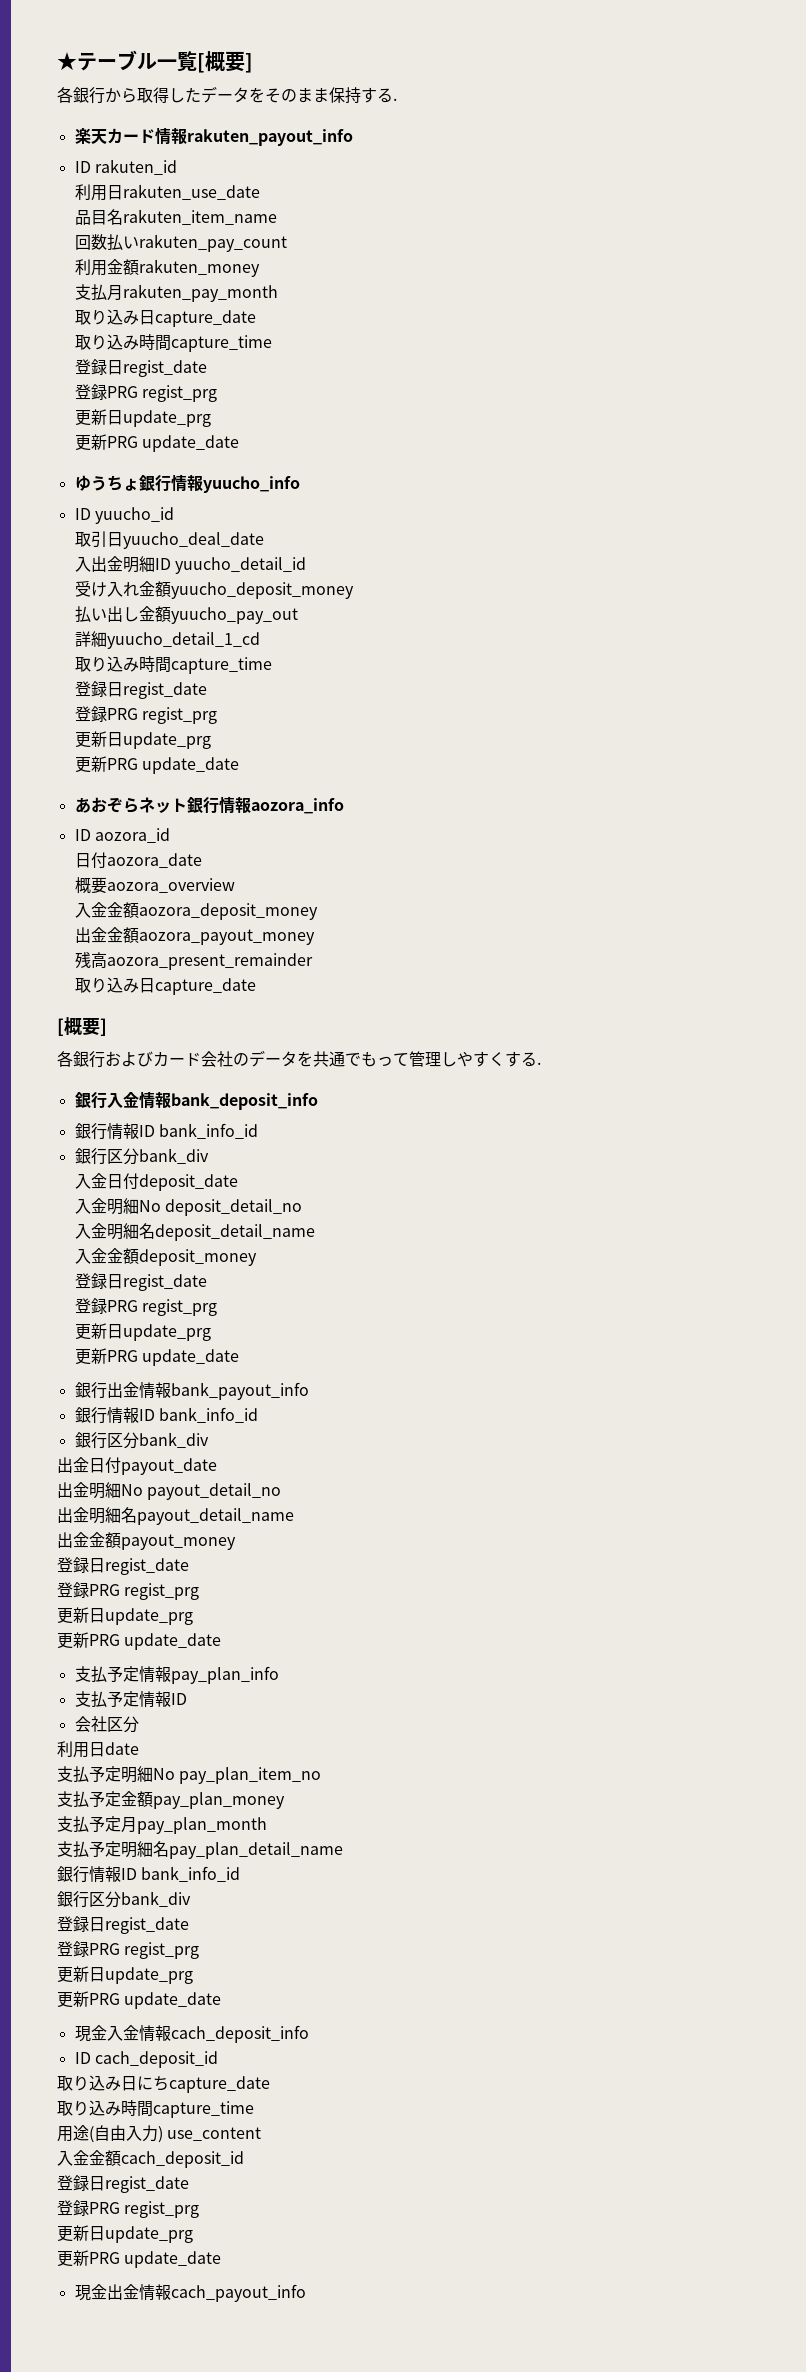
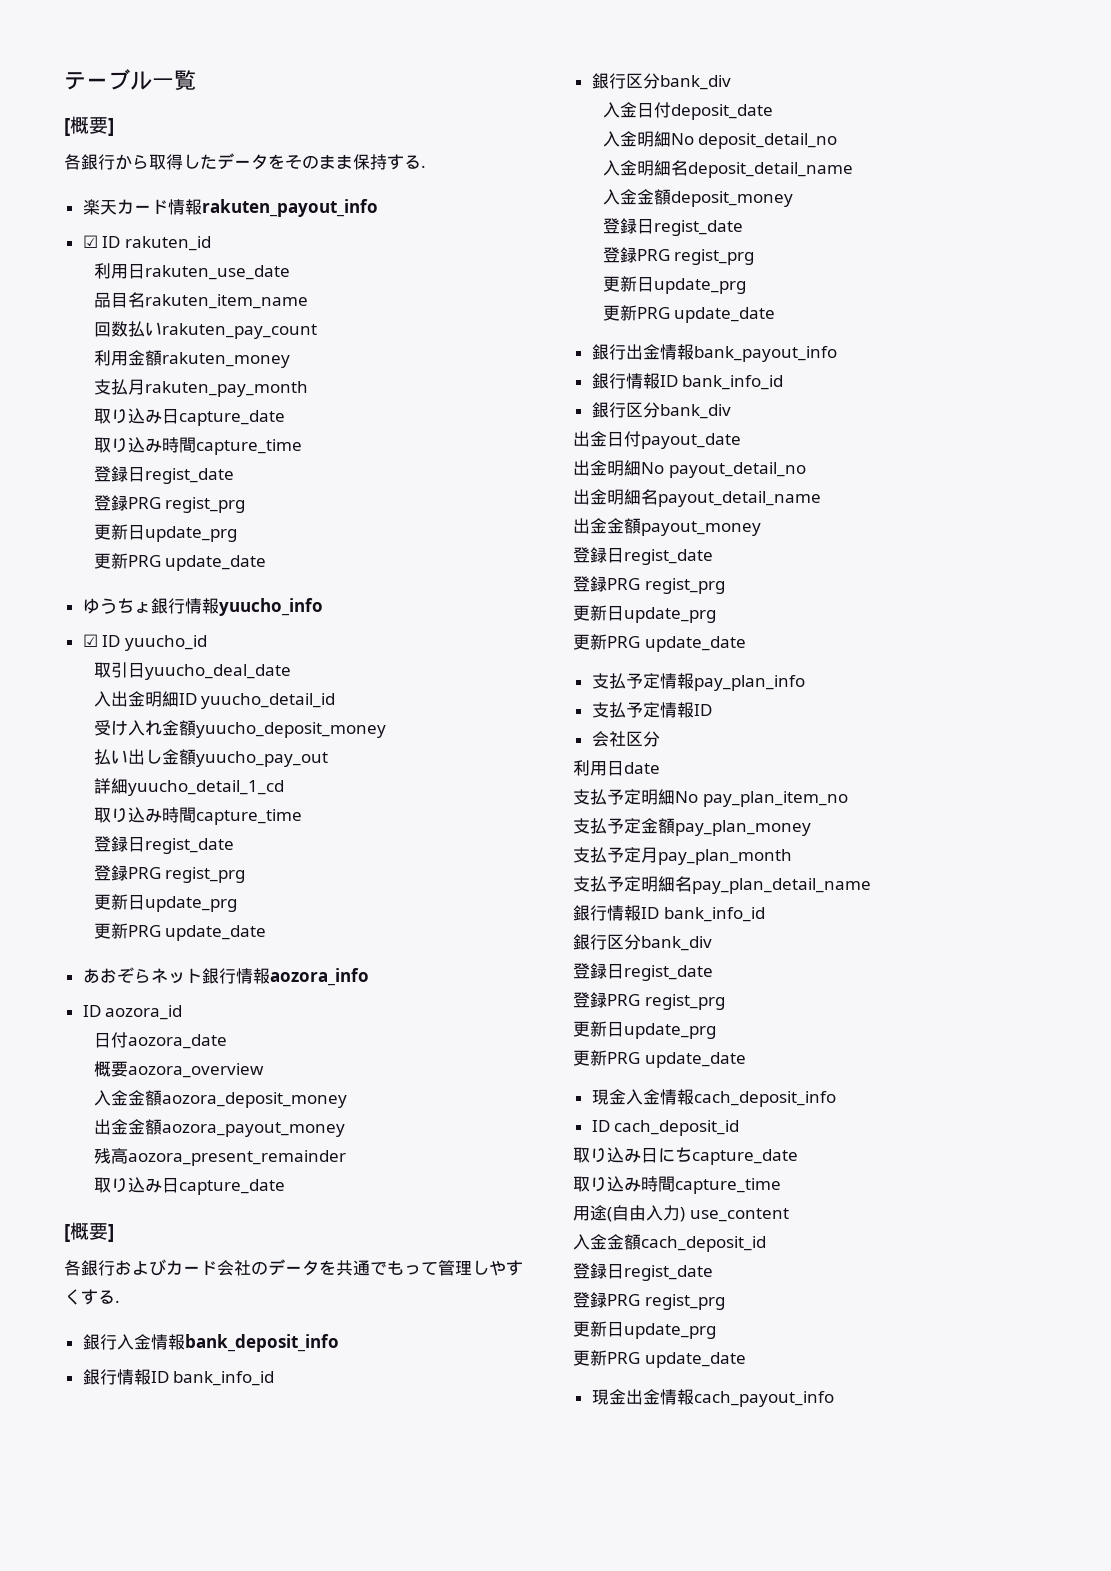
- ★テーブル一覧[概要]
+ テーブル一覧
+ [概要]
- ID rakuten_id
+ ☑ ID rakuten_id
- ID yuucho_id
+ ☑ ID yuucho_id

